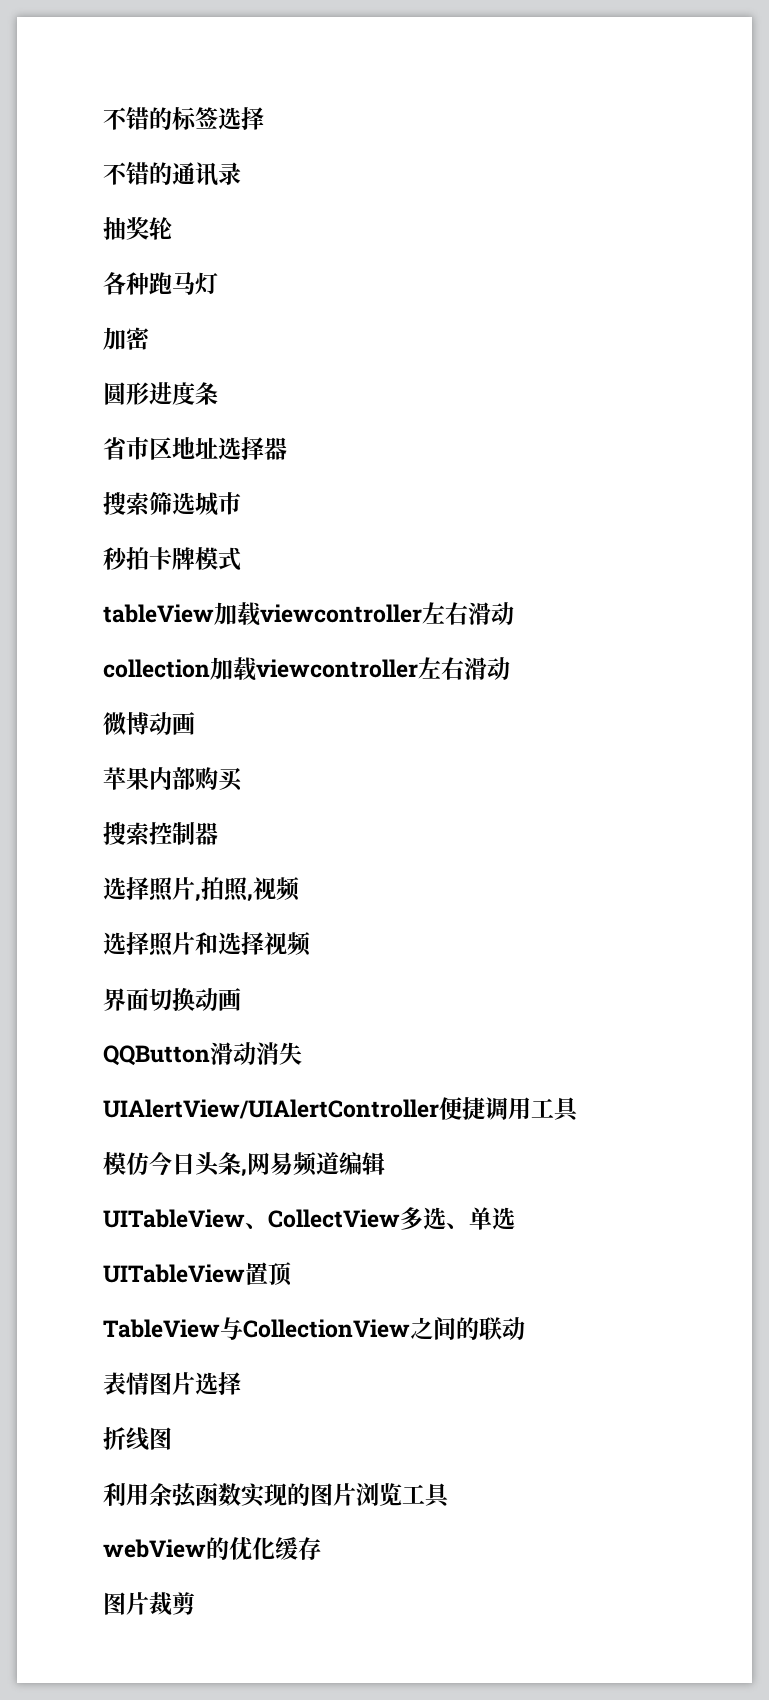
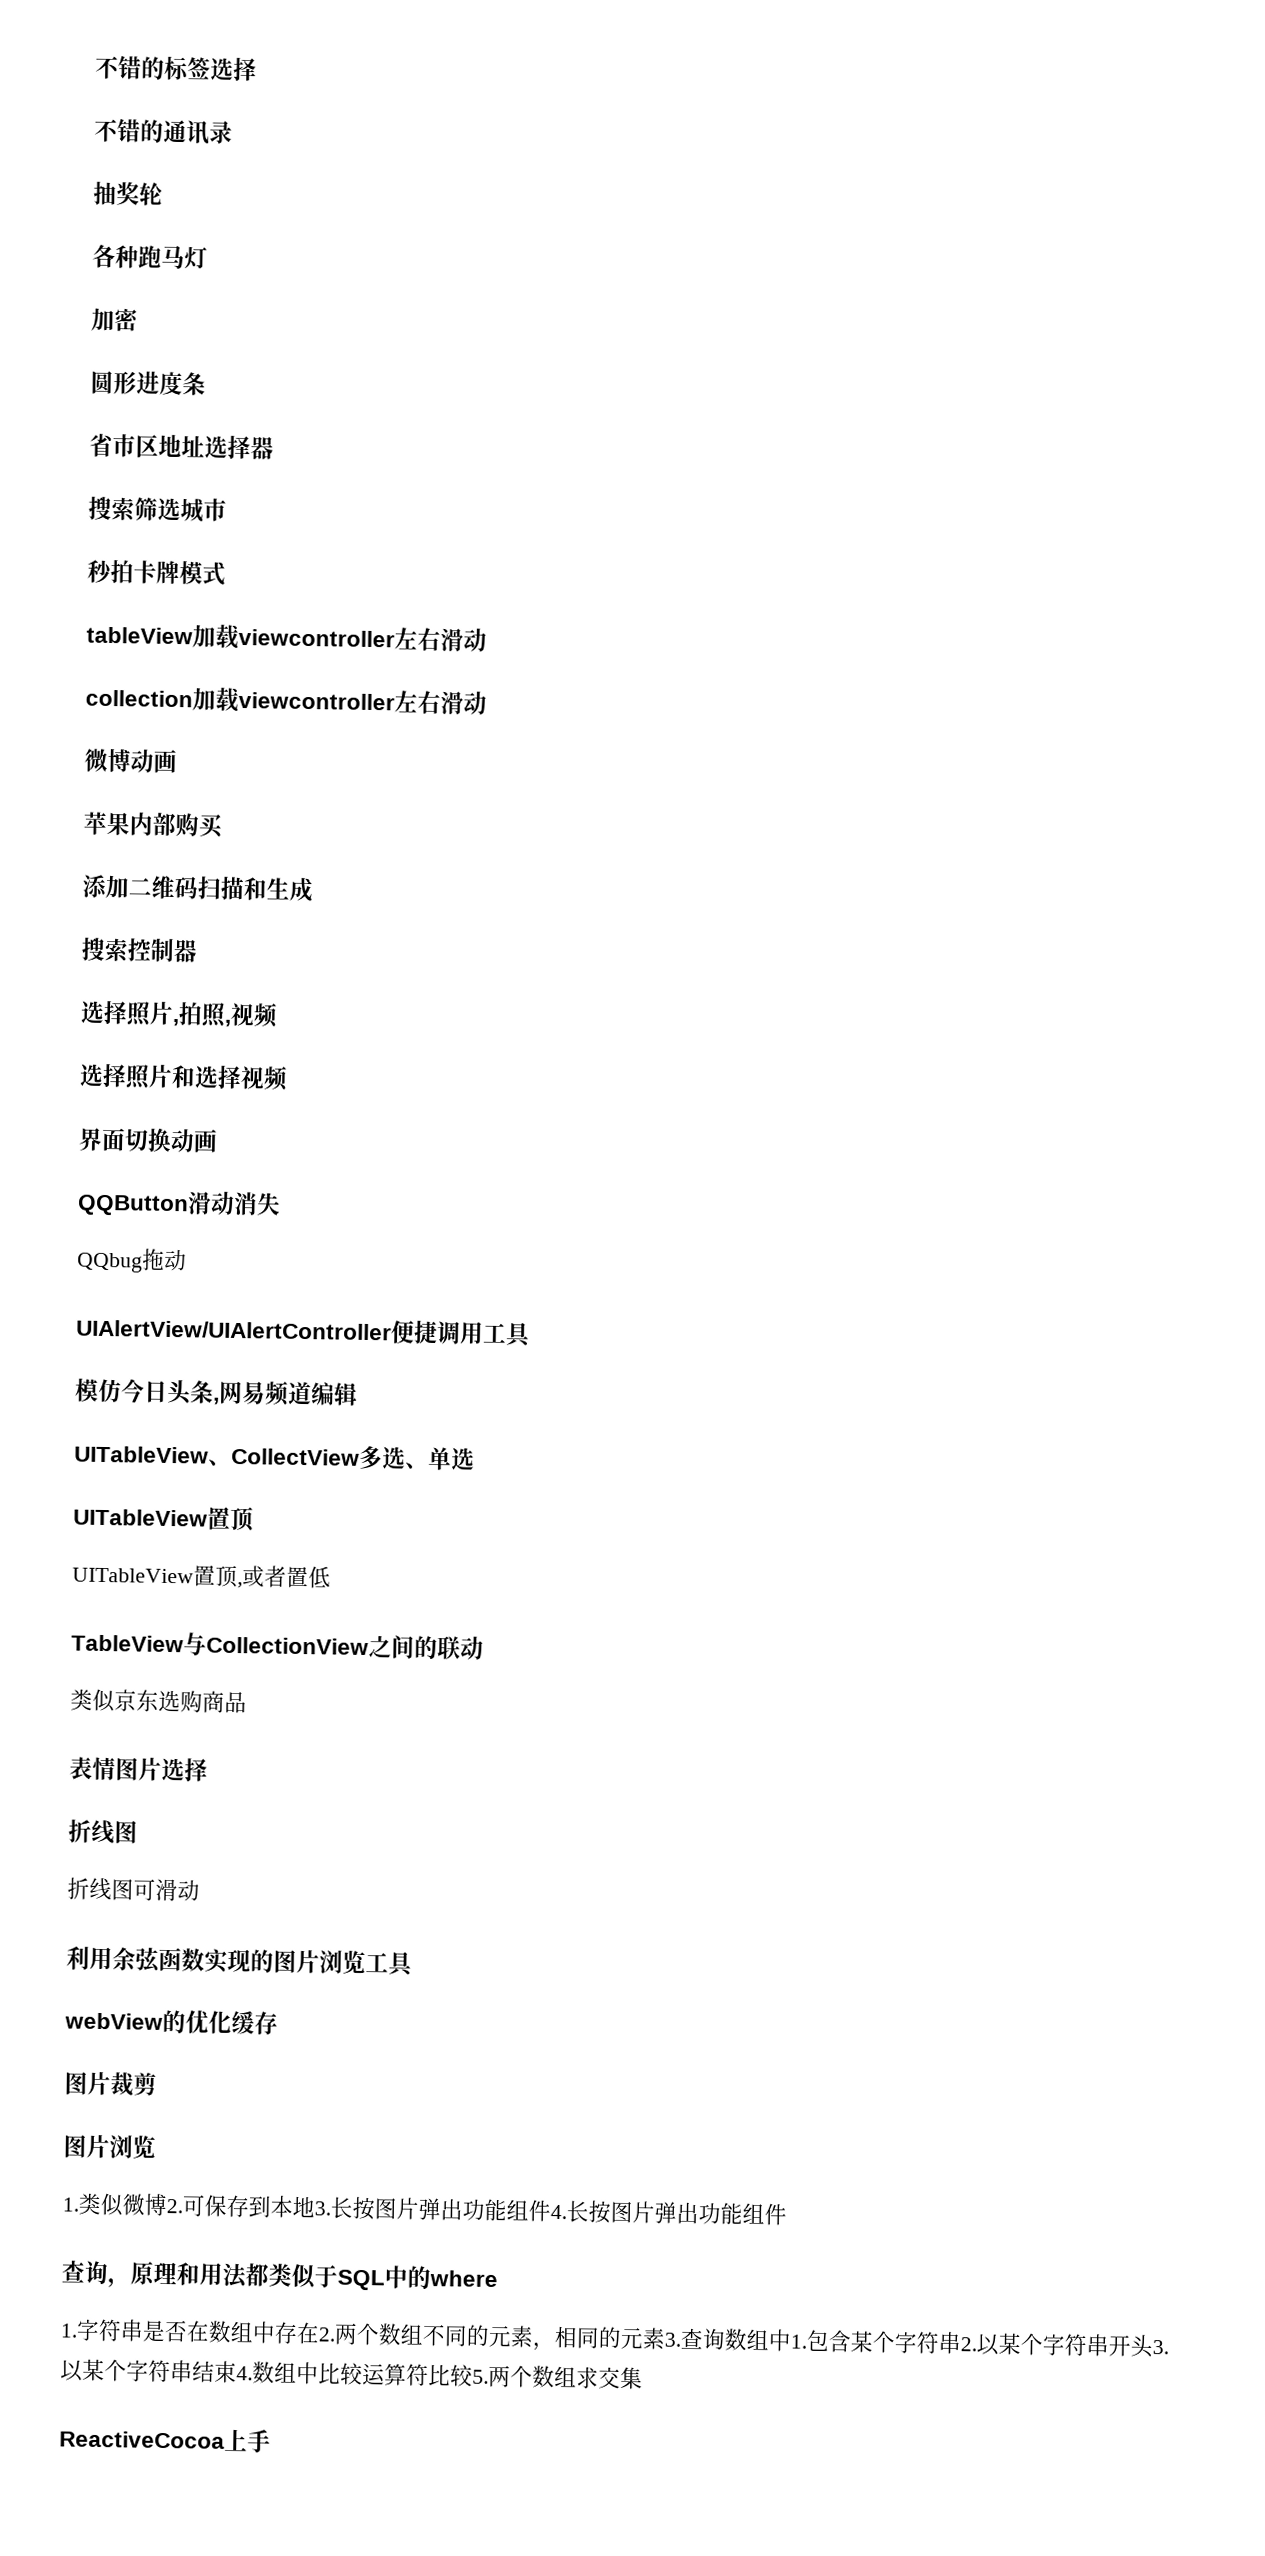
+ 添加二维码扫描和生成
+ QQbug拖动
+ UITableView置顶,或者置低
+ 类似京东选购商品
+ 折线图可滑动
  图片裁剪
+ 图片浏览
+ 1.类似微博2.可保存到本地3.长按图片弹出功能组件4.长按图片弹出功能组件
+ 查询，原理和用法都类似于SQL中的where
+ 1.字符串是否在数组中存在2.两个数组不同的元素，相同的元素3.查询数组中1.包含某个字符串2.以某个字符串开头3.以某个字符串结束4.数组中比较运算符比较5.两个数组求交集
+ ReactiveCocoa上手

